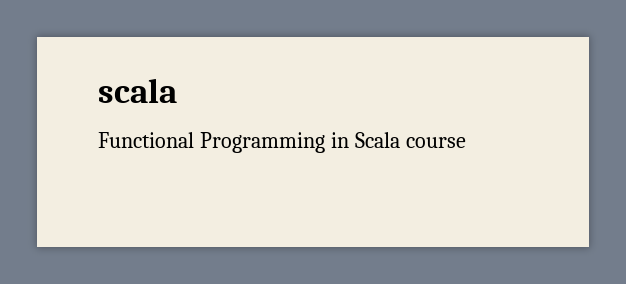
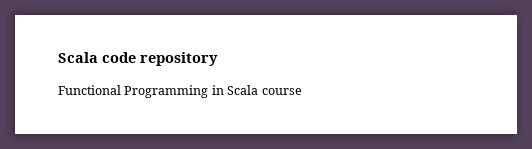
- scala
+ Scala code repository

